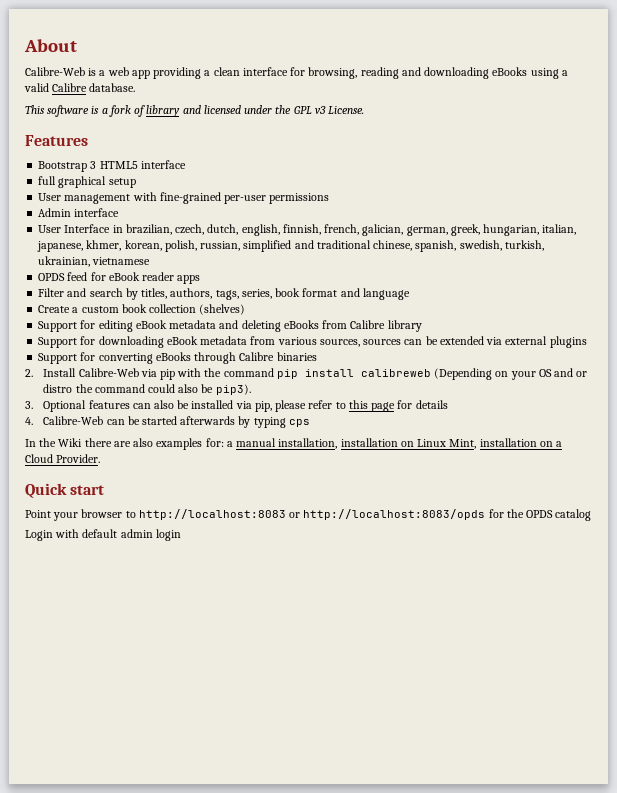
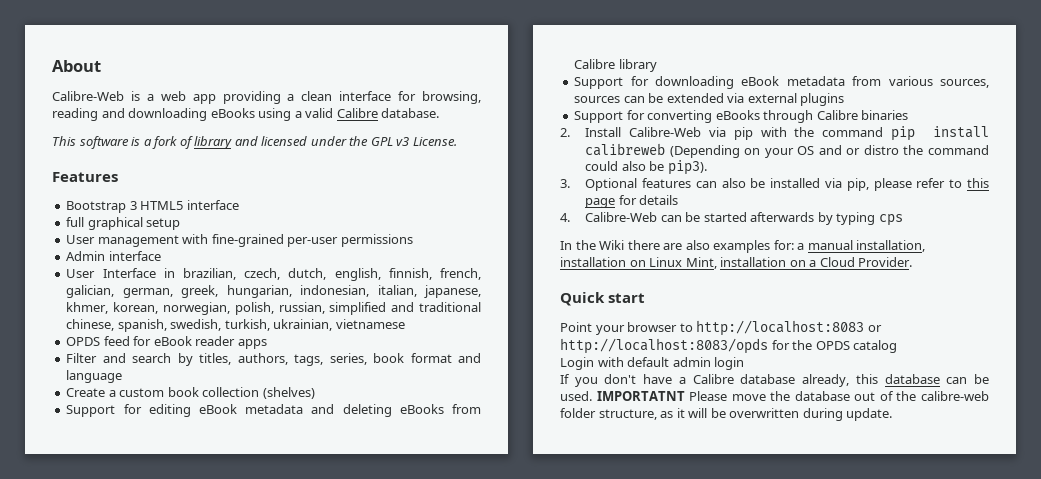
- User Interface in brazilian, czech, dutch, english, finnish, french, galician, german, greek, hungarian, italian, japanese, khmer, korean, polish, russian, simplified and traditional chinese, spanish, swedish, turkish, ukrainian, vietnamese
+ User Interface in brazilian, czech, dutch, english, finnish, french, galician, german, greek, hungarian, indonesian, italian, japanese, khmer, korean, norwegian, polish, russian, simplified and traditional chinese, spanish, swedish, turkish, ukrainian, vietnamese
+ If you don't have a Calibre database already, this database can be used. IMPORTATNT Please move the database out of the calibre-web folder structure, as it will be overwritten during update.

